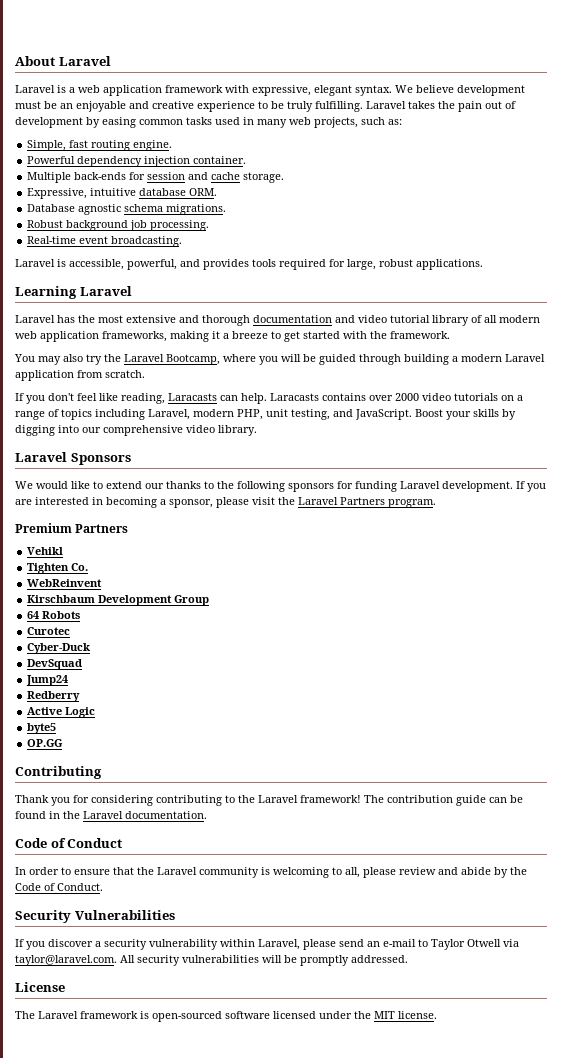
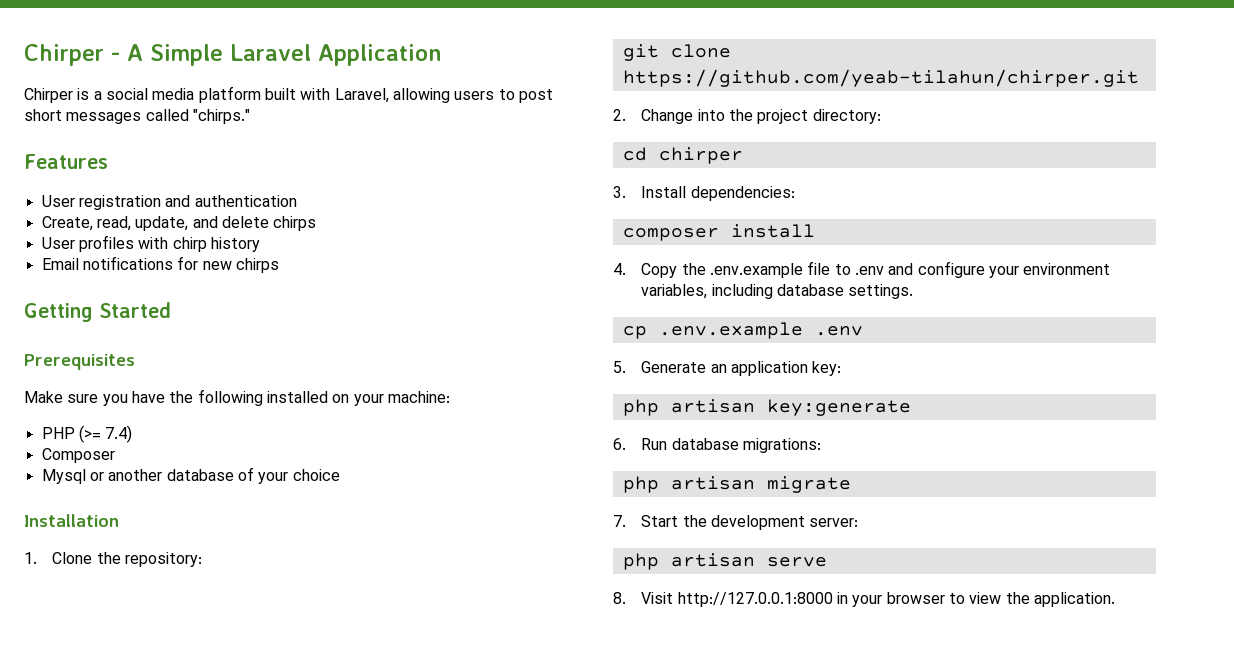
- About Laravel
- Laravel is a web application framework with expressive, elegant syntax. We believe development must be an enjoyable and creative experience to be truly fulfilling. Laravel takes the pain out of development by easing common tasks used in many web projects, such as:
- Simple, fast routing engine.
- Powerful dependency injection container.
- Multiple back-ends for session and cache storage.
- Expressive, intuitive database ORM.
- Database agnostic schema migrations.
- Robust background job processing.
- Real-time event broadcasting.
- Laravel is accessible, powerful, and provides tools required for large, robust applications.
- Learning Laravel
- Laravel has the most extensive and thorough documentation and video tutorial library of all modern web application frameworks, making it a breeze to get started with the framework.
- You may also try the Laravel Bootcamp, where you will be guided through building a modern Laravel application from scratch.
- If you don't feel like reading, Laracasts can help. Laracasts contains over 2000 video tutorials on a range of topics including Laravel, modern PHP, unit testing, and JavaScript. Boost your skills by digging into our comprehensive video library.
- Laravel Sponsors
- We would like to extend our thanks to the following sponsors for funding Laravel development. If you are interested in becoming a sponsor, please visit the Laravel Partners program.
- Premium Partners
- Vehikl
- Tighten Co.
- WebReinvent
- Kirschbaum Development Group
- 64 Robots
- Curotec
- Cyber-Duck
- DevSquad
- Jump24
- Redberry
- Active Logic
- byte5
- OP.GG
- Contributing
- Thank you for considering contributing to the Laravel framework! The contribution guide can be found in the Laravel documentation.
- Code of Conduct
- In order to ensure that the Laravel community is welcoming to all, please review and abide by the Code of Conduct.
- Security Vulnerabilities
- If you discover a security vulnerability within Laravel, please send an e-mail to Taylor Otwell via taylor@laravel.com. All security vulnerabilities will be promptly addressed.
- License
- The Laravel framework is open-sourced software licensed under the MIT license.
+ Chirper - A Simple Laravel Application
+ Chirper is a social media platform built with Laravel, allowing users to post short messages called "chirps."
+ Features
+ User registration and authentication
+ Create, read, update, and delete chirps
+ User profiles with chirp history
+ Email notifications for new chirps
+ Getting Started
+ Prerequisites
+ Make sure you have the following installed on your machine:
+ PHP (>= 7.4)
+ Composer
+ Mysql or another database of your choice
+ Installation
+ 1. Clone the repository:
+ git clone https://github.com/yeab-tilahun/chirper.git
+ 2. Change into the project directory:
+ cd chirper
+ 3. Install dependencies:
+ composer install
+ 4. Copy the .env.example file to .env and configure your environment variables, including database settings.
+ cp .env.example .env
+ 5. Generate an application key:
+ php artisan key:generate
+ 6. Run database migrations:
+ php artisan migrate
+ 7. Start the development server:
+ php artisan serve
+ 8. Visit http://127.0.0.1:8000 in your browser to view the application.

